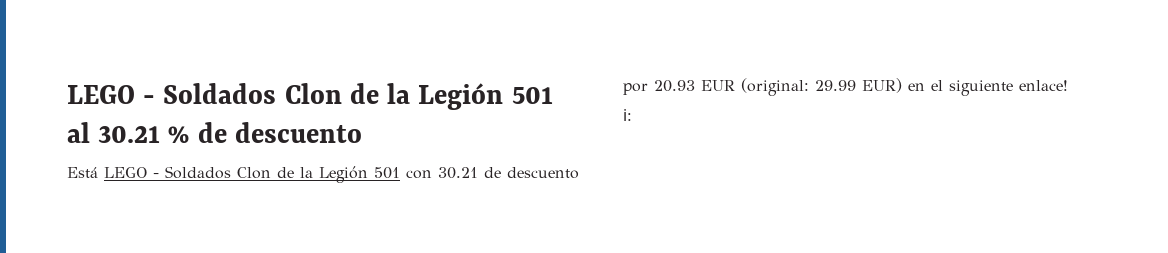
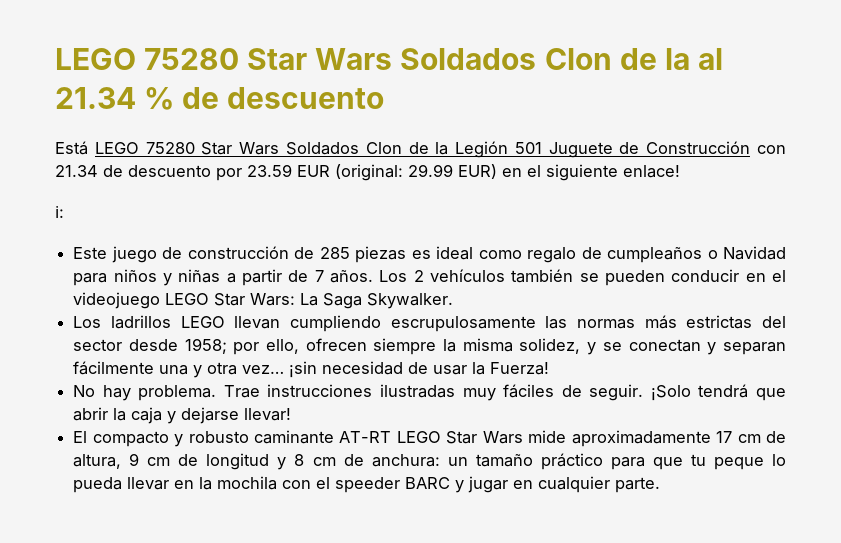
- LEGO - Soldados Clon de la Legión 501 al 30.21 % de descuento
- Está LEGO - Soldados Clon de la Legión 501 con 30.21 de descuento por 20.93 EUR (original: 29.99 EUR) en el siguiente enlace!
+ LEGO 75280 Star Wars Soldados Clon de la al 21.34 % de descuento
+ Está LEGO 75280 Star Wars Soldados Clon de la Legión 501 Juguete de Construcción con 21.34 de descuento por 23.59 EUR (original: 29.99 EUR) en el siguiente enlace!
+ Este juego de construcción de 285 piezas es ideal como regalo de cumpleaños o Navidad para niños y niñas a partir de 7 años. Los 2 vehículos también se pueden conducir en el videojuego LEGO Star Wars: La Saga Skywalker.
+ Los ladrillos LEGO llevan cumpliendo escrupulosamente las normas más estrictas del sector desde 1958; por ello, ofrecen siempre la misma solidez, y se conectan y separan fácilmente una y otra vez… ¡sin necesidad de usar la Fuerza!
+ No hay problema. Trae instrucciones ilustradas muy fáciles de seguir. ¡Solo tendrá que abrir la caja y dejarse llevar!
+ El compacto y robusto caminante AT-RT LEGO Star Wars mide aproximadamente 17 cm de altura, 9 cm de longitud y 8 cm de anchura: un tamaño práctico para que tu peque lo pueda llevar en la mochila con el speeder BARC y jugar en cualquier parte.

